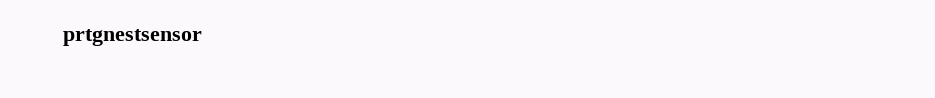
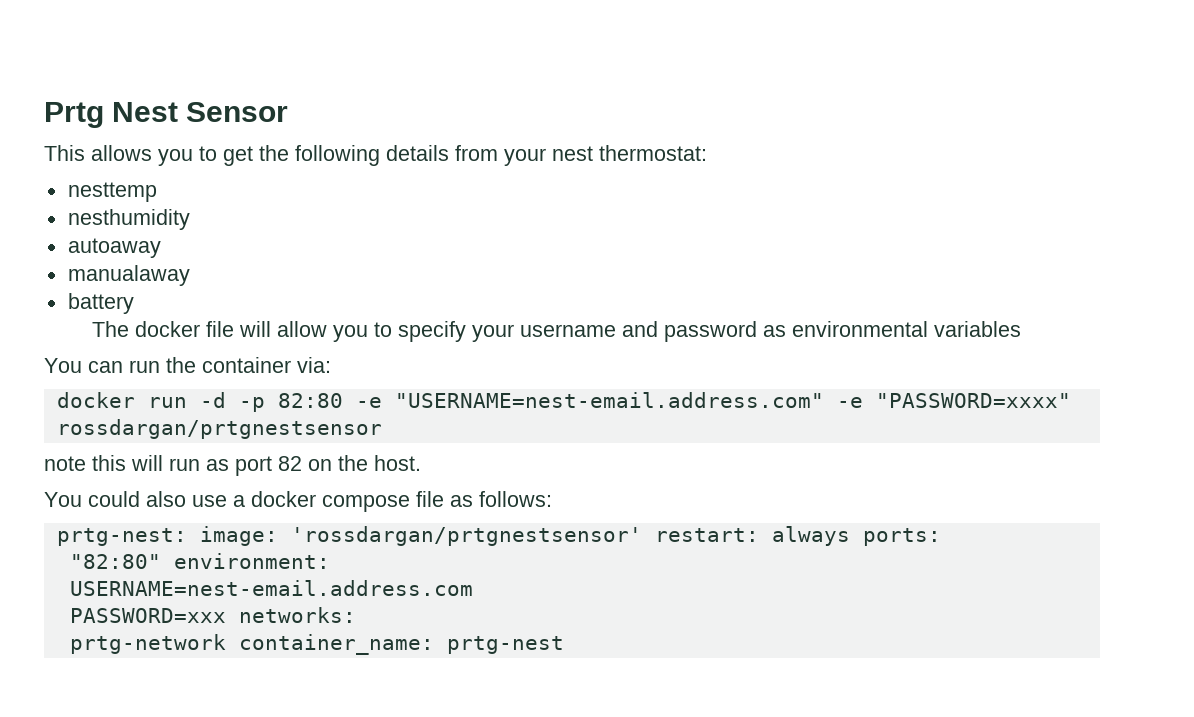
- prtgnestsensor
+ Prtg Nest Sensor
+ This allows you to get the following details from your nest thermostat:
+ nesttemp
+ nesthumidity
+ autoaway
+ manualaway
+ battery
+ The docker file will allow you to specify your username and password as environmental variables
+ You can run the container via:
+ docker run -d -p 82:80 -e "USERNAME=nest-email.address.com" -e "PASSWORD=xxxx" rossdargan/prtgnestsensor
+ note this will run as port 82 on the host.
+ You could also use a docker compose file as follows:
+ prtg-nest: image: 'rossdargan/prtgnestsensor' restart: always ports:
+ "82:80" environment:
+ USERNAME=nest-email.address.com
+ PASSWORD=xxx networks:
+ prtg-network container_name: prtg-nest

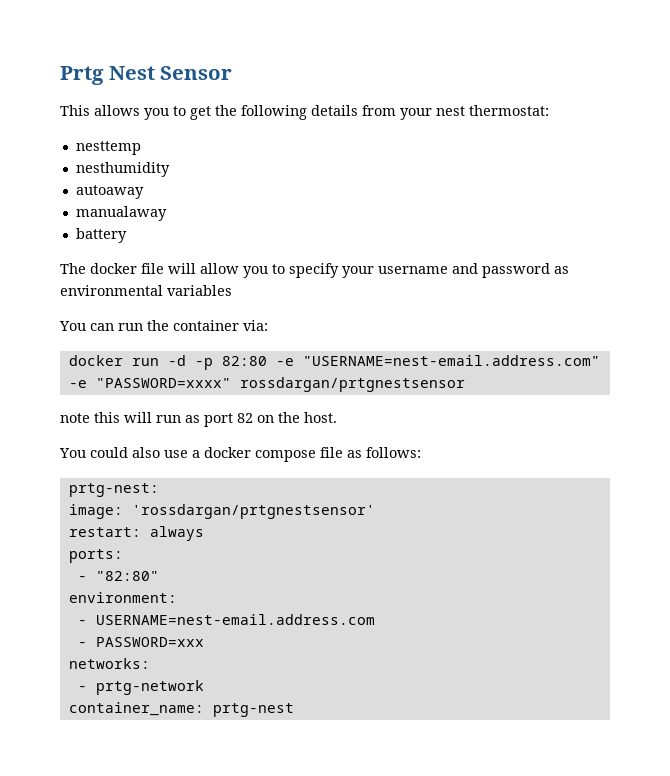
- prtg-nest: image: 'rossdargan/prtgnestsensor' restart: always ports:
+ prtg-nest:
+ image: 'rossdargan/prtgnestsensor'
+ restart: always
+ ports:
- "82:80" environment:
+ - "82:80"
+ environment:
- USERNAME=nest-email.address.com
+ - USERNAME=nest-email.address.com
- PASSWORD=xxx networks:
+ - PASSWORD=xxx
+ networks:
- prtg-network container_name: prtg-nest
+ - prtg-network
+ container_name: prtg-nest

